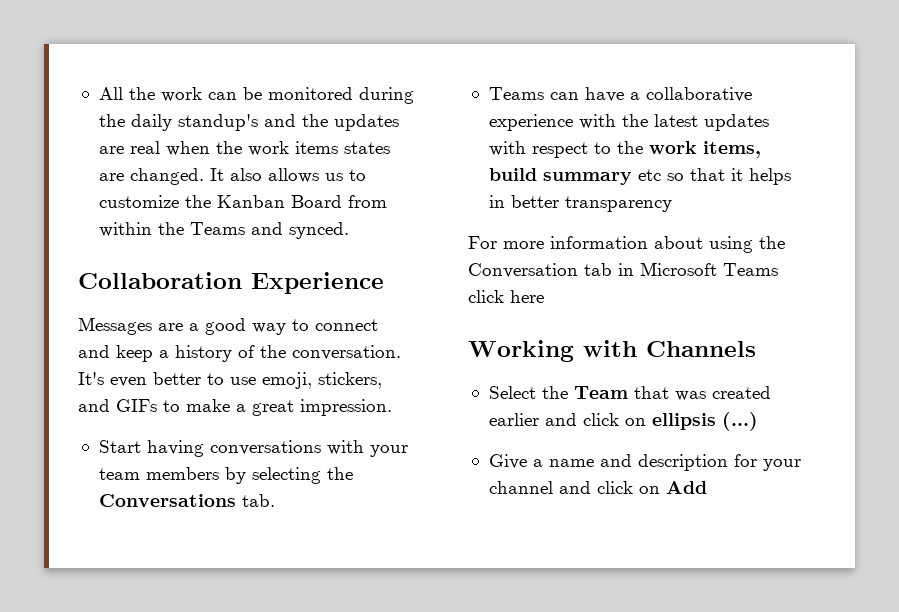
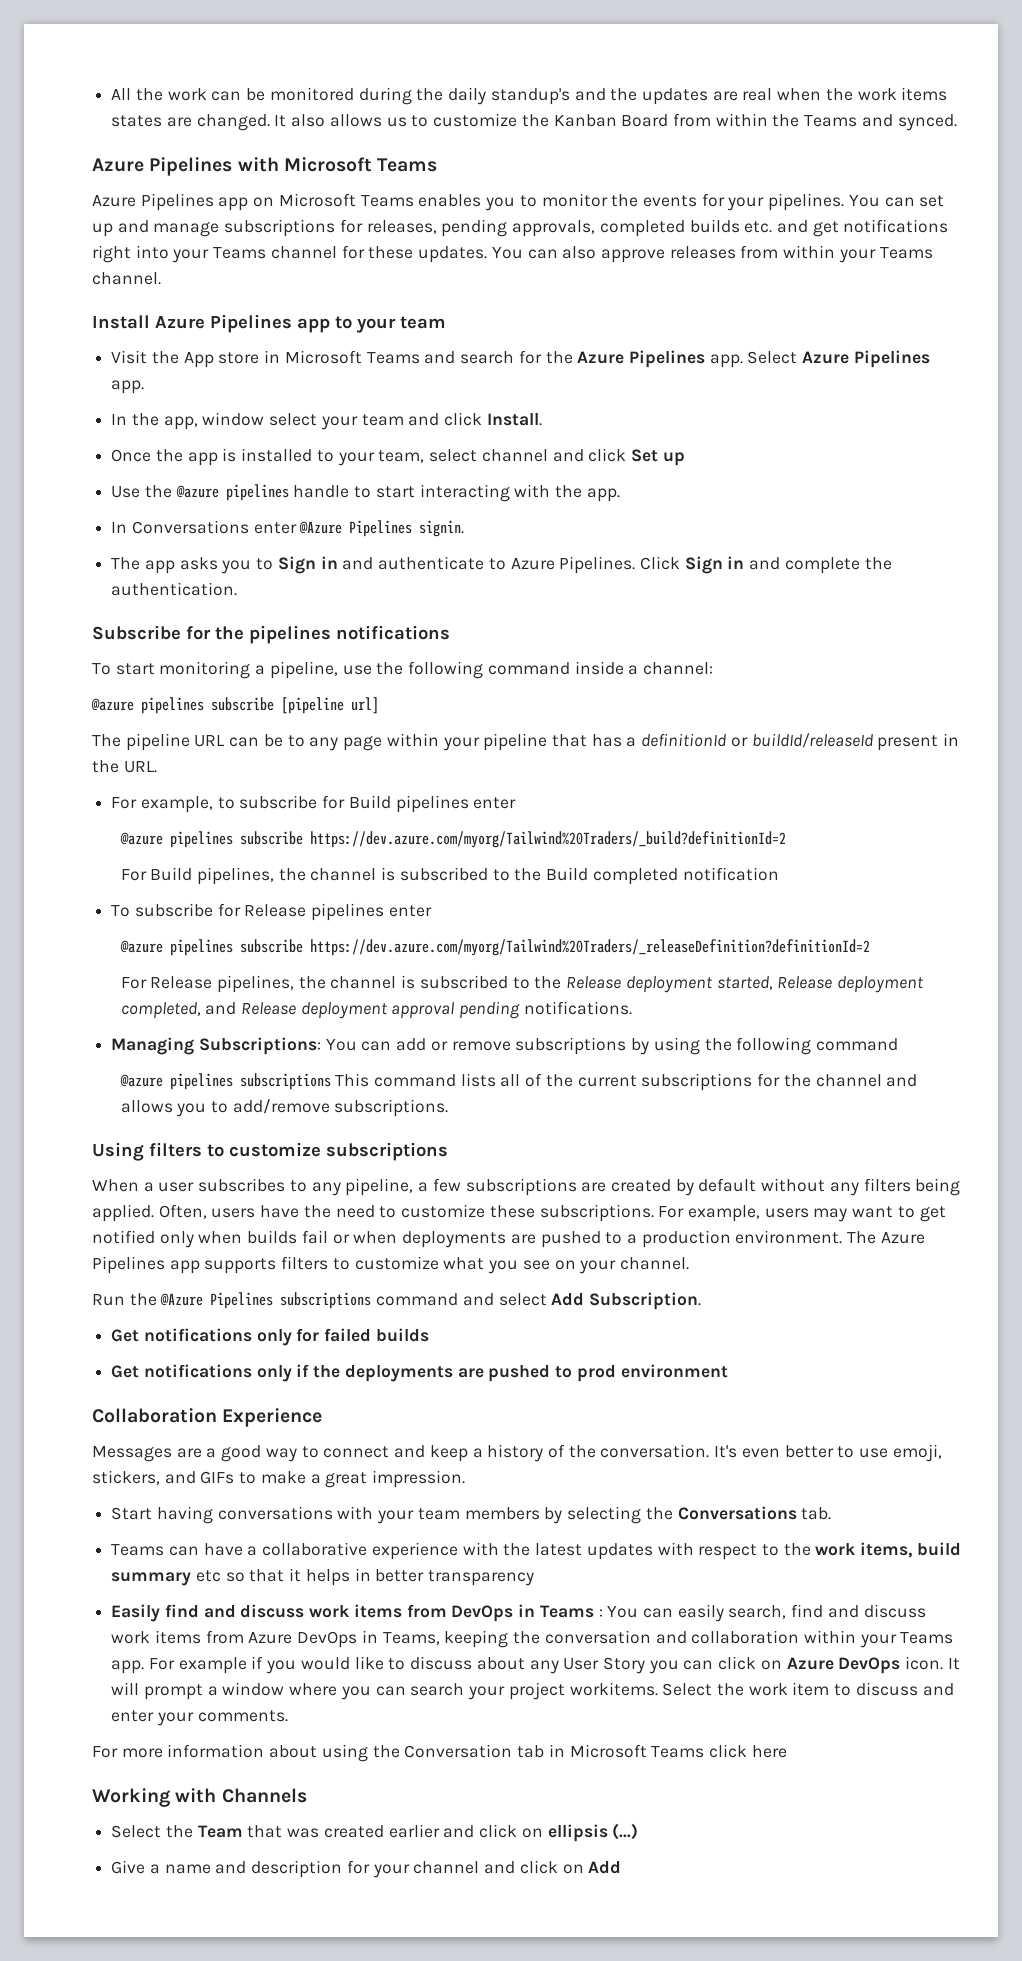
+ Azure Pipelines with Microsoft Teams
+ Azure Pipelines app on Microsoft Teams enables you to monitor the events for your pipelines. You can set up and manage subscriptions for releases, pending approvals, completed builds etc. and get notifications right into your Teams channel for these updates. You can also approve releases from within your Teams channel.
+ Install Azure Pipelines app to your team
+ Visit the App store in Microsoft Teams and search for the Azure Pipelines app. Select Azure Pipelines app.
+ In the app, window select your team and click Install.
+ Once the app is installed to your team, select channel and click Set up
+ Use the @azure pipelines handle to start interacting with the app.
+ In Conversations enter @Azure Pipelines signin.
+ The app asks you to Sign in and authenticate to Azure Pipelines. Click Sign in and complete the authentication.
+ Subscribe for the pipelines notifications
+ To start monitoring a pipeline, use the following command inside a channel:
+ @azure pipelines subscribe [pipeline url]
+ The pipeline URL can be to any page within your pipeline that has a definitionId or buildId/releaseId present in the URL.
+ For example, to subscribe for Build pipelines enter
+ @azure pipelines subscribe https://dev.azure.com/myorg/Tailwind%20Traders/_build?definitionId=2
+ For Build pipelines, the channel is subscribed to the Build completed notification
+ To subscribe for Release pipelines enter
+ @azure pipelines subscribe https://dev.azure.com/myorg/Tailwind%20Traders/_releaseDefinition?definitionId=2
+ For Release pipelines, the channel is subscribed to the Release deployment started, Release deployment completed, and Release deployment approval pending notifications.
+ Managing Subscriptions: You can add or remove subscriptions by using the following command
+ @azure pipelines subscriptions This command lists all of the current subscriptions for the channel and allows you to add/remove subscriptions.
+ Using filters to customize subscriptions
+ When a user subscribes to any pipeline, a few subscriptions are created by default without any filters being applied. Often, users have the need to customize these subscriptions. For example, users may want to get notified only when builds fail or when deployments are pushed to a production environment. The Azure Pipelines app supports filters to customize what you see on your channel.
+ Run the @Azure Pipelines subscriptions command and select Add Subscription.
+ Get notifications only for failed builds
+ Get notifications only if the deployments are pushed to prod environment
+ Easily find and discuss work items from DevOps in Teams : You can easily search, find and discuss work items from Azure DevOps in Teams, keeping the conversation and collaboration within your Teams app. For example if you would like to discuss about any User Story you can click on Azure DevOps icon. It will prompt a window where you can search your project workitems. Select the work item to discuss and enter your comments.

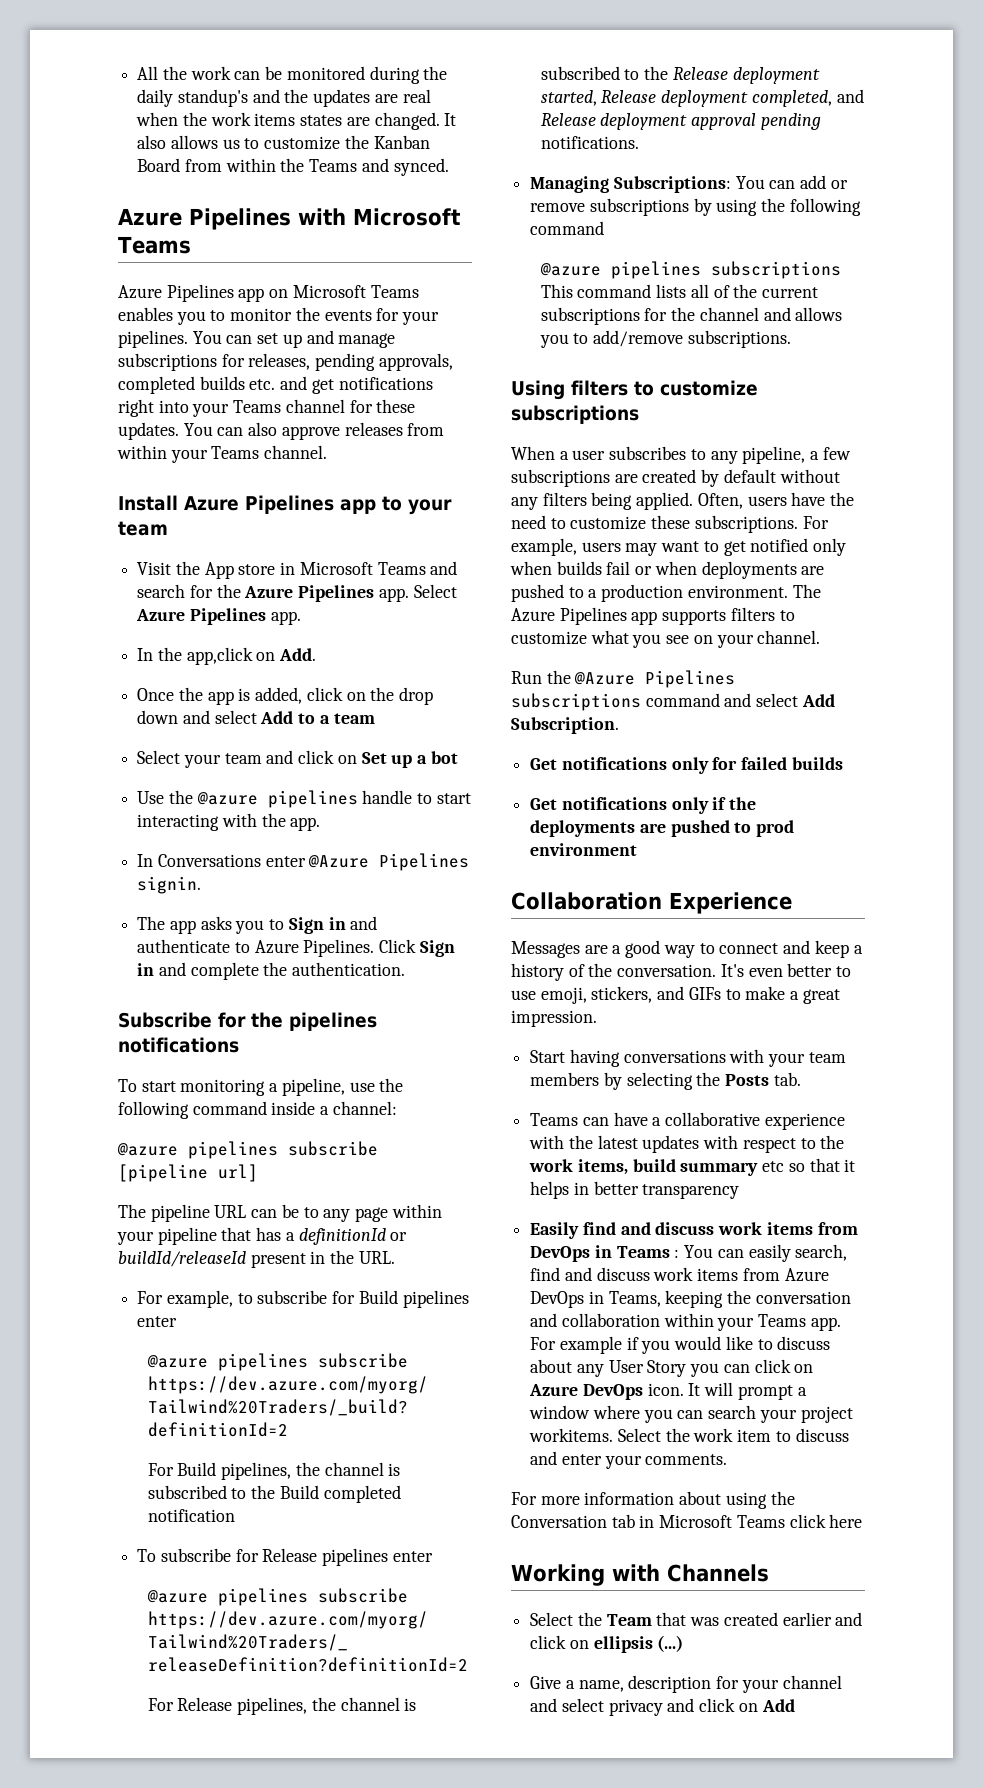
- In the app, window select your team and click Install.
- Once the app is installed to your team, select channel and click Set up
+ In the app,click on Add.
+ Once the app is added, click on the drop down and select Add to a team
+ Select your team and click on Set up a bot
- Start having conversations with your team members by selecting the Conversations tab.
+ Start having conversations with your team members by selecting the Posts tab.
- Give a name and description for your channel and click on Add
+ Give a name, description for your channel and select privacy and click on Add

